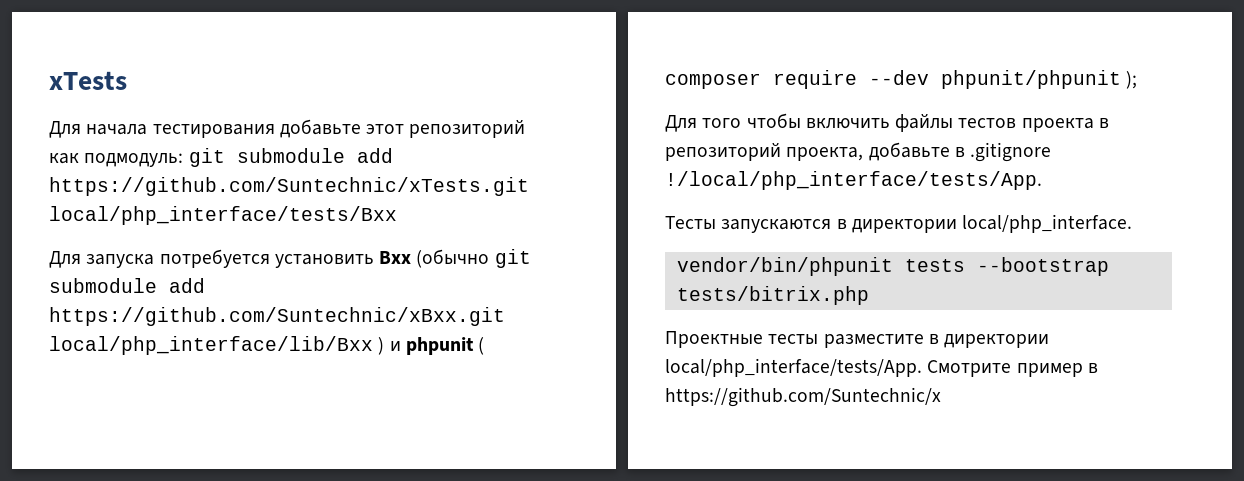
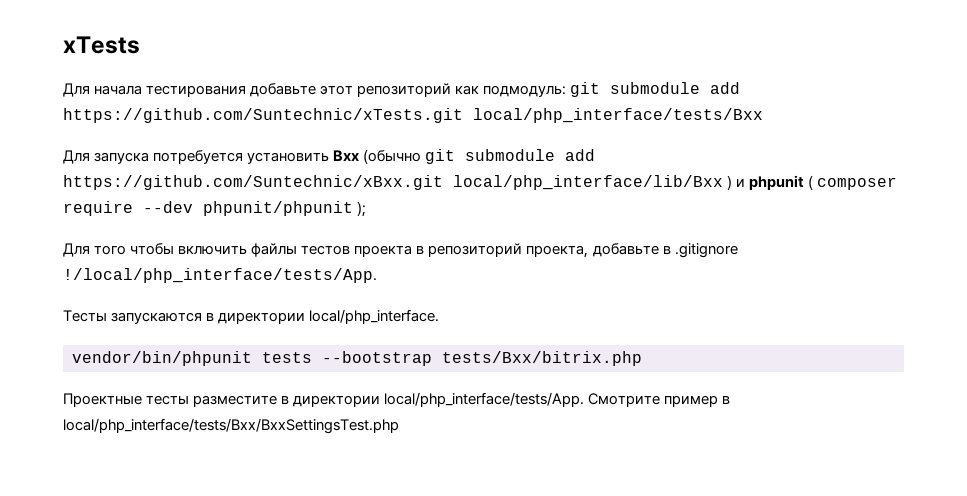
- vendor/bin/phpunit tests --bootstrap tests/bitrix.php
+ vendor/bin/phpunit tests --bootstrap tests/Bxx/bitrix.php
- Смотрите пример в https://github.com/Suntechnic/x
+ Смотрите пример в local/php_interface/tests/Bxx/BxxSettingsTest.php

